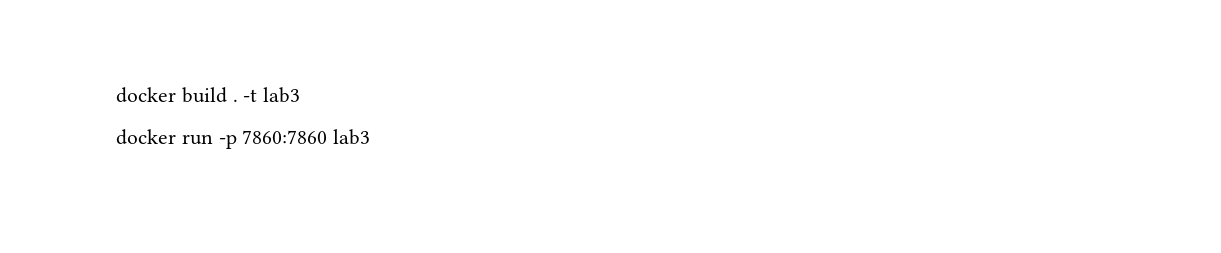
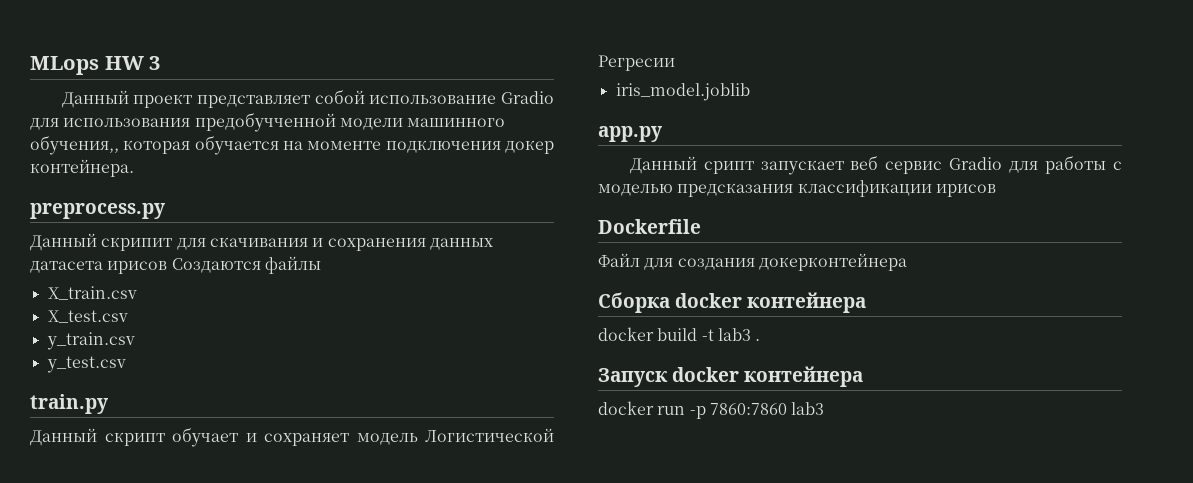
+ MLops HW 3
+ Данный проект представляет собой использование Gradio для использования предобучченной модели машинного обучения,, которая обучается на моменте подключения докер контейнера.
+ preprocess.py
+ Данный скрипит для скачивания и сохранения данных датасета ирисов Создаются файлы
+ X_train.csv
+ X_test.csv
+ y_train.csv
+ y_test.csv
+ train.py
+ Данный скрипт обучает и сохраняет модель Логистической Регресии
+ iris_model.joblib
+ app.py
+ Данный срипт запускает веб сервис Gradio для работы с моделью предсказания классификации ирисов
+ Dockerfile
+ Файл для создания докерконтейнера
+ Сборка docker контейнера
- docker build . -t lab3
+ docker build -t lab3 .
+ Запуск docker контейнера

